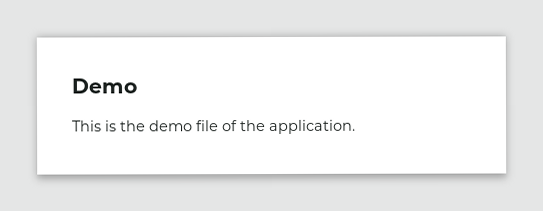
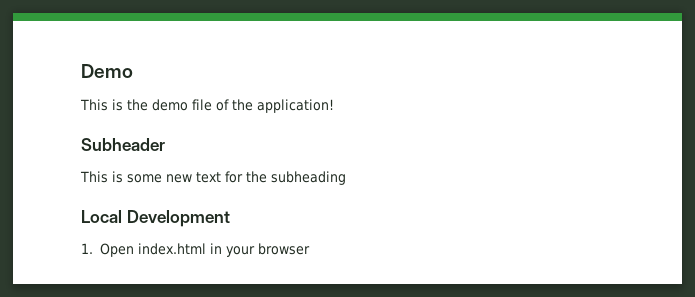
- This is the demo file of the application.
+ This is the demo file of the application!
+ Subheader
+ This is some new text for the subheading
+ Local Development
+ 1. Open index.html in your browser

